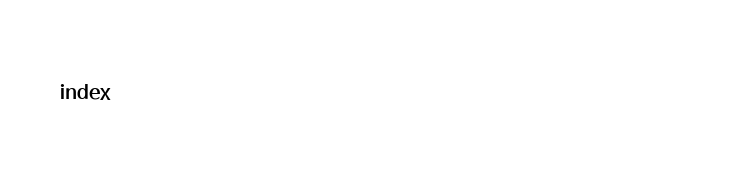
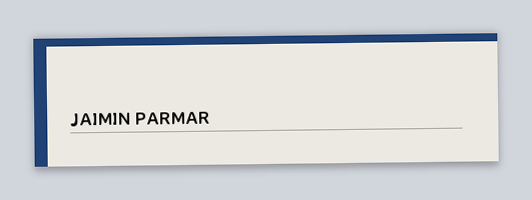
- index
+ JAIMIN PARMAR

